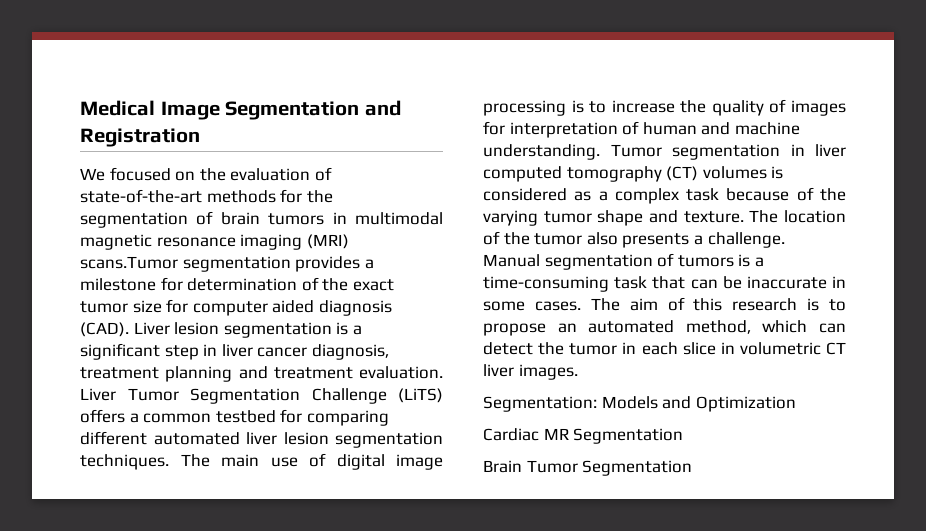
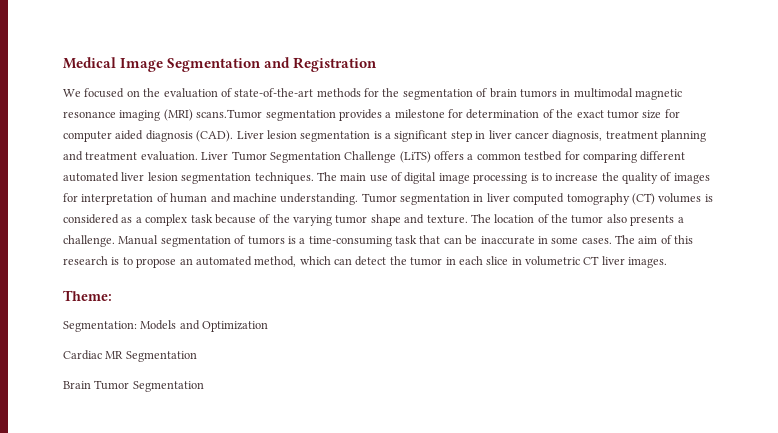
+ Theme:

